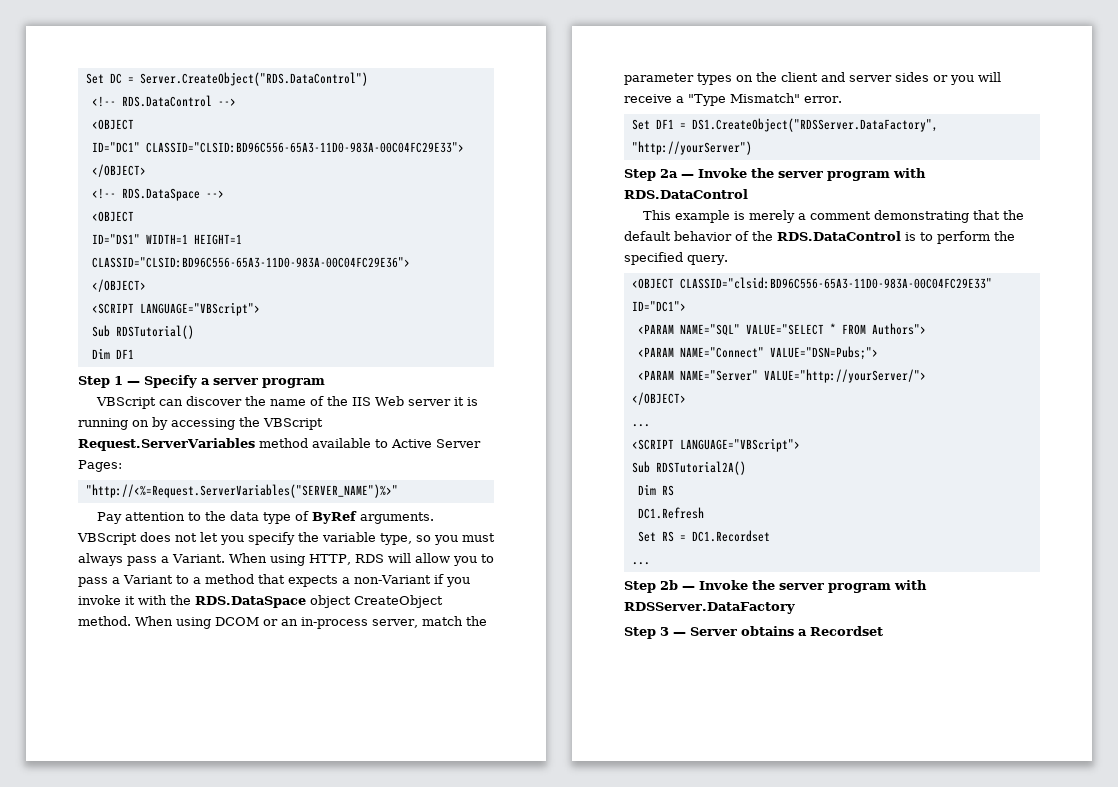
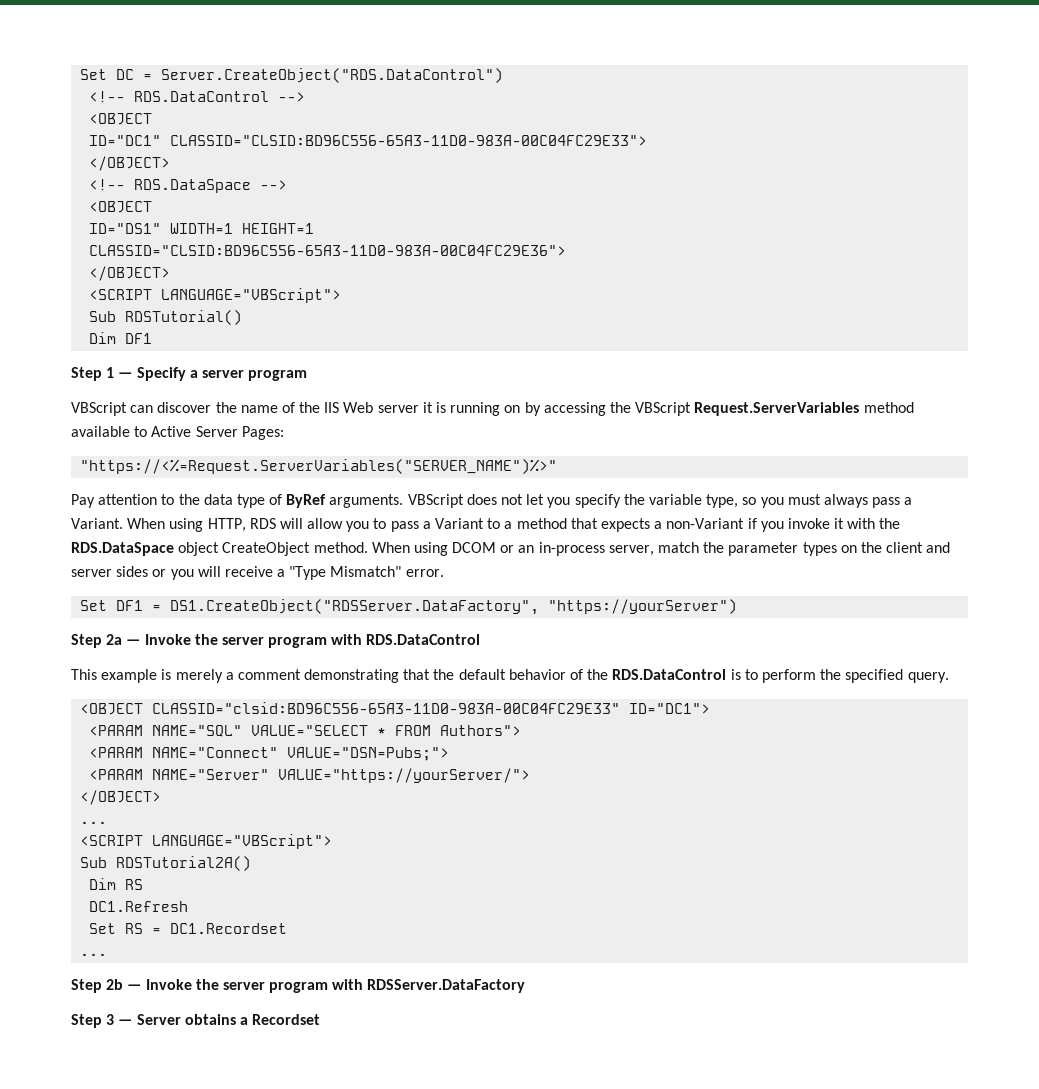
- "http://<%=Request.ServerVariables("SERVER_NAME")%>"
+ "https://<%=Request.ServerVariables("SERVER_NAME")%>"
- Set DF1 = DS1.CreateObject("RDSServer.DataFactory", "http://yourServer")
+ Set DF1 = DS1.CreateObject("RDSServer.DataFactory", "https://yourServer")
- <PARAM NAME="Server" VALUE="http://yourServer/">
+ <PARAM NAME="Server" VALUE="https://yourServer/">

